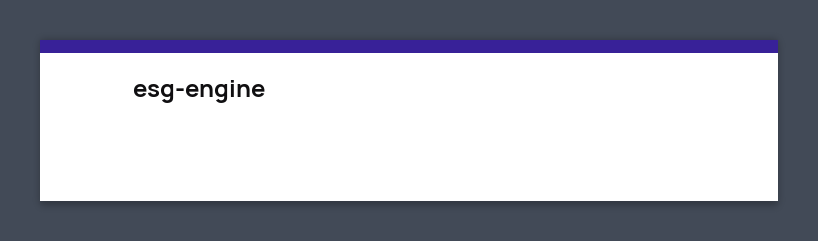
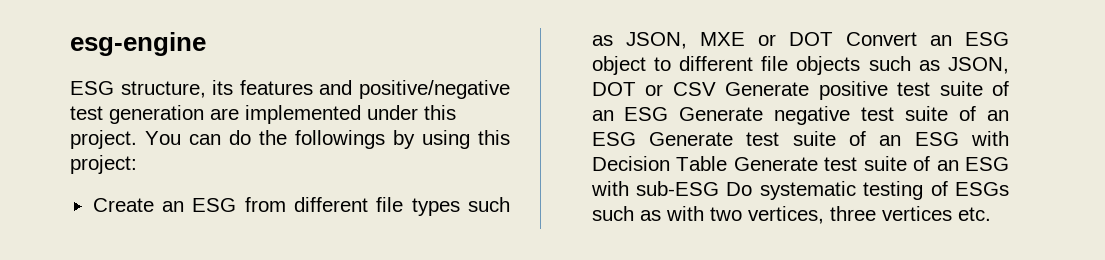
+ ESG structure, its features and positive/negative test generation are implemented under this project. You can do the followings by using this project:
+ Create an ESG from different file types such as JSON, MXE or DOT Convert an ESG object to different file objects such as JSON, DOT or CSV Generate positive test suite of an ESG Generate negative test suite of an ESG Generate test suite of an ESG with Decision Table Generate test suite of an ESG with sub-ESG Do systematic testing of ESGs such as with two vertices, three vertices etc.

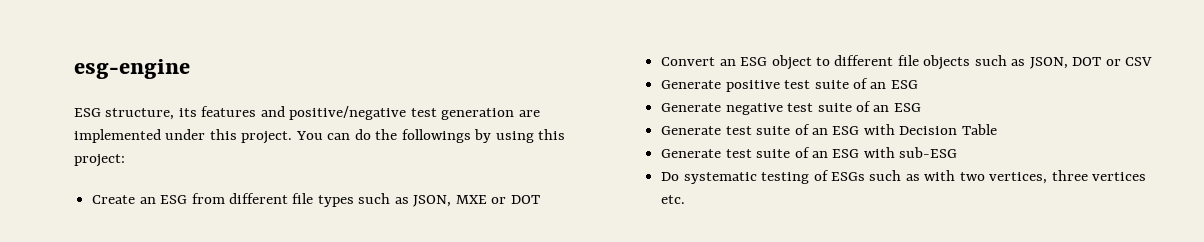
- Create an ESG from different file types such as JSON, MXE or DOT Convert an ESG object to different file objects such as JSON, DOT or CSV Generate positive test suite of an ESG Generate negative test suite of an ESG Generate test suite of an ESG with Decision Table Generate test suite of an ESG with sub-ESG Do systematic testing of ESGs such as with two vertices, three vertices etc.
+ Create an ESG from different file types such as JSON, MXE or DOT
+ Convert an ESG object to different file objects such as JSON, DOT or CSV
+ Generate positive test suite of an ESG
+ Generate negative test suite of an ESG
+ Generate test suite of an ESG with Decision Table
+ Generate test suite of an ESG with sub-ESG
+ Do systematic testing of ESGs such as with two vertices, three vertices etc.

